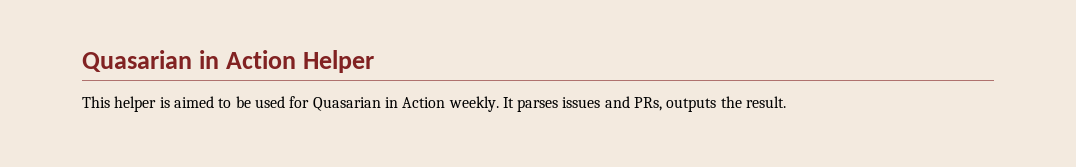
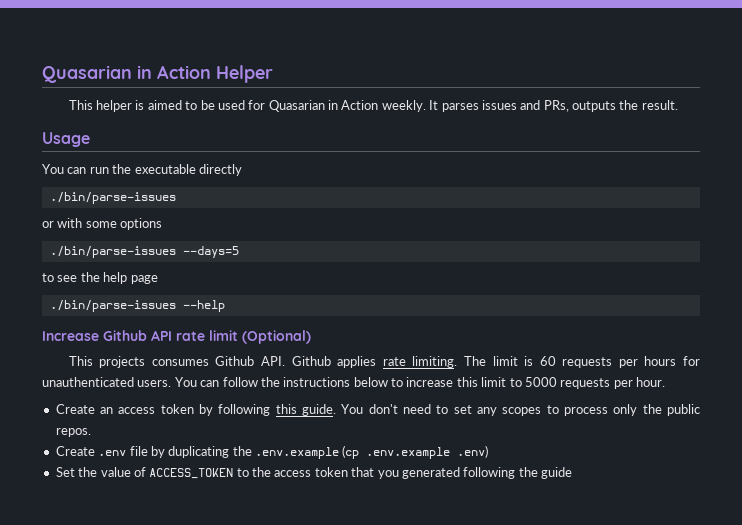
+ Usage
+ You can run the executable directly
+ ./bin/parse-issues
+ or with some options
+ ./bin/parse-issues --days=5
+ to see the help page
+ ./bin/parse-issues --help
+ Increase Github API rate limit (Optional)
+ This projects consumes Github API. Github applies rate limiting. The limit is 60 requests per hours for unauthenticated users. You can follow the instructions below to increase this limit to 5000 requests per hour.
+ Create an access token by following this guide. You don't need to set any scopes to process only the public repos.
+ Create .env file by duplicating the .env.example (cp .env.example .env)
+ Set the value of ACCESS_TOKEN to the access token that you generated following the guide

